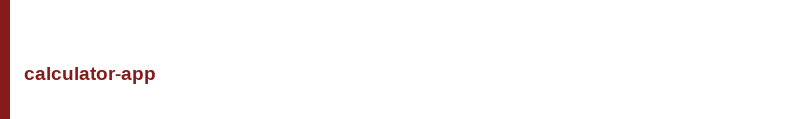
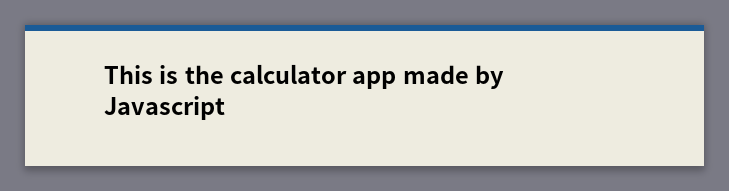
- calculator-app
+ This is the calculator app made by Javascript

